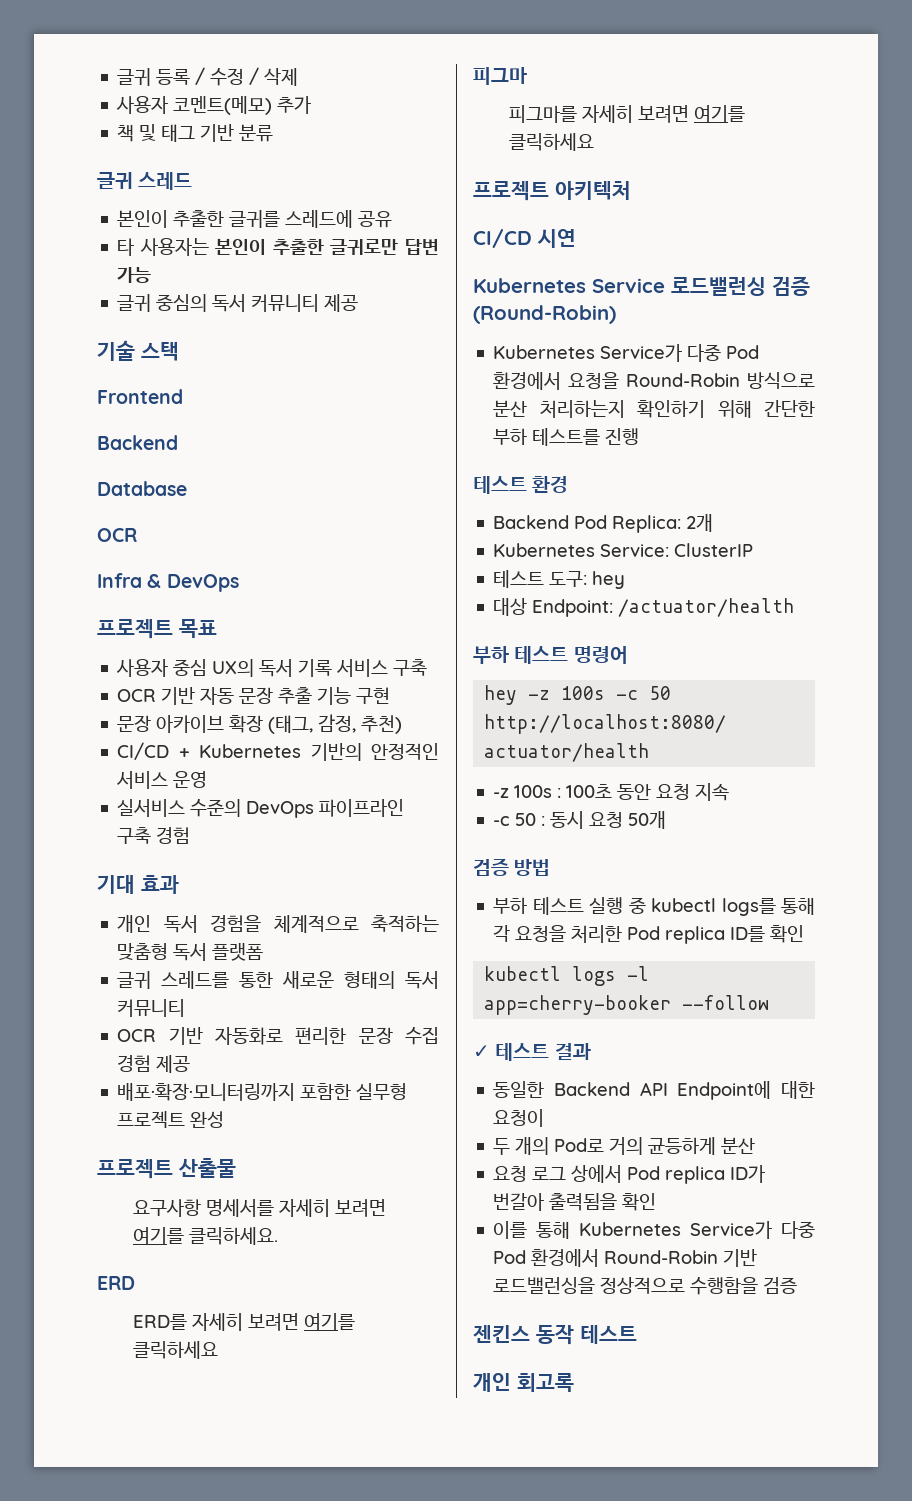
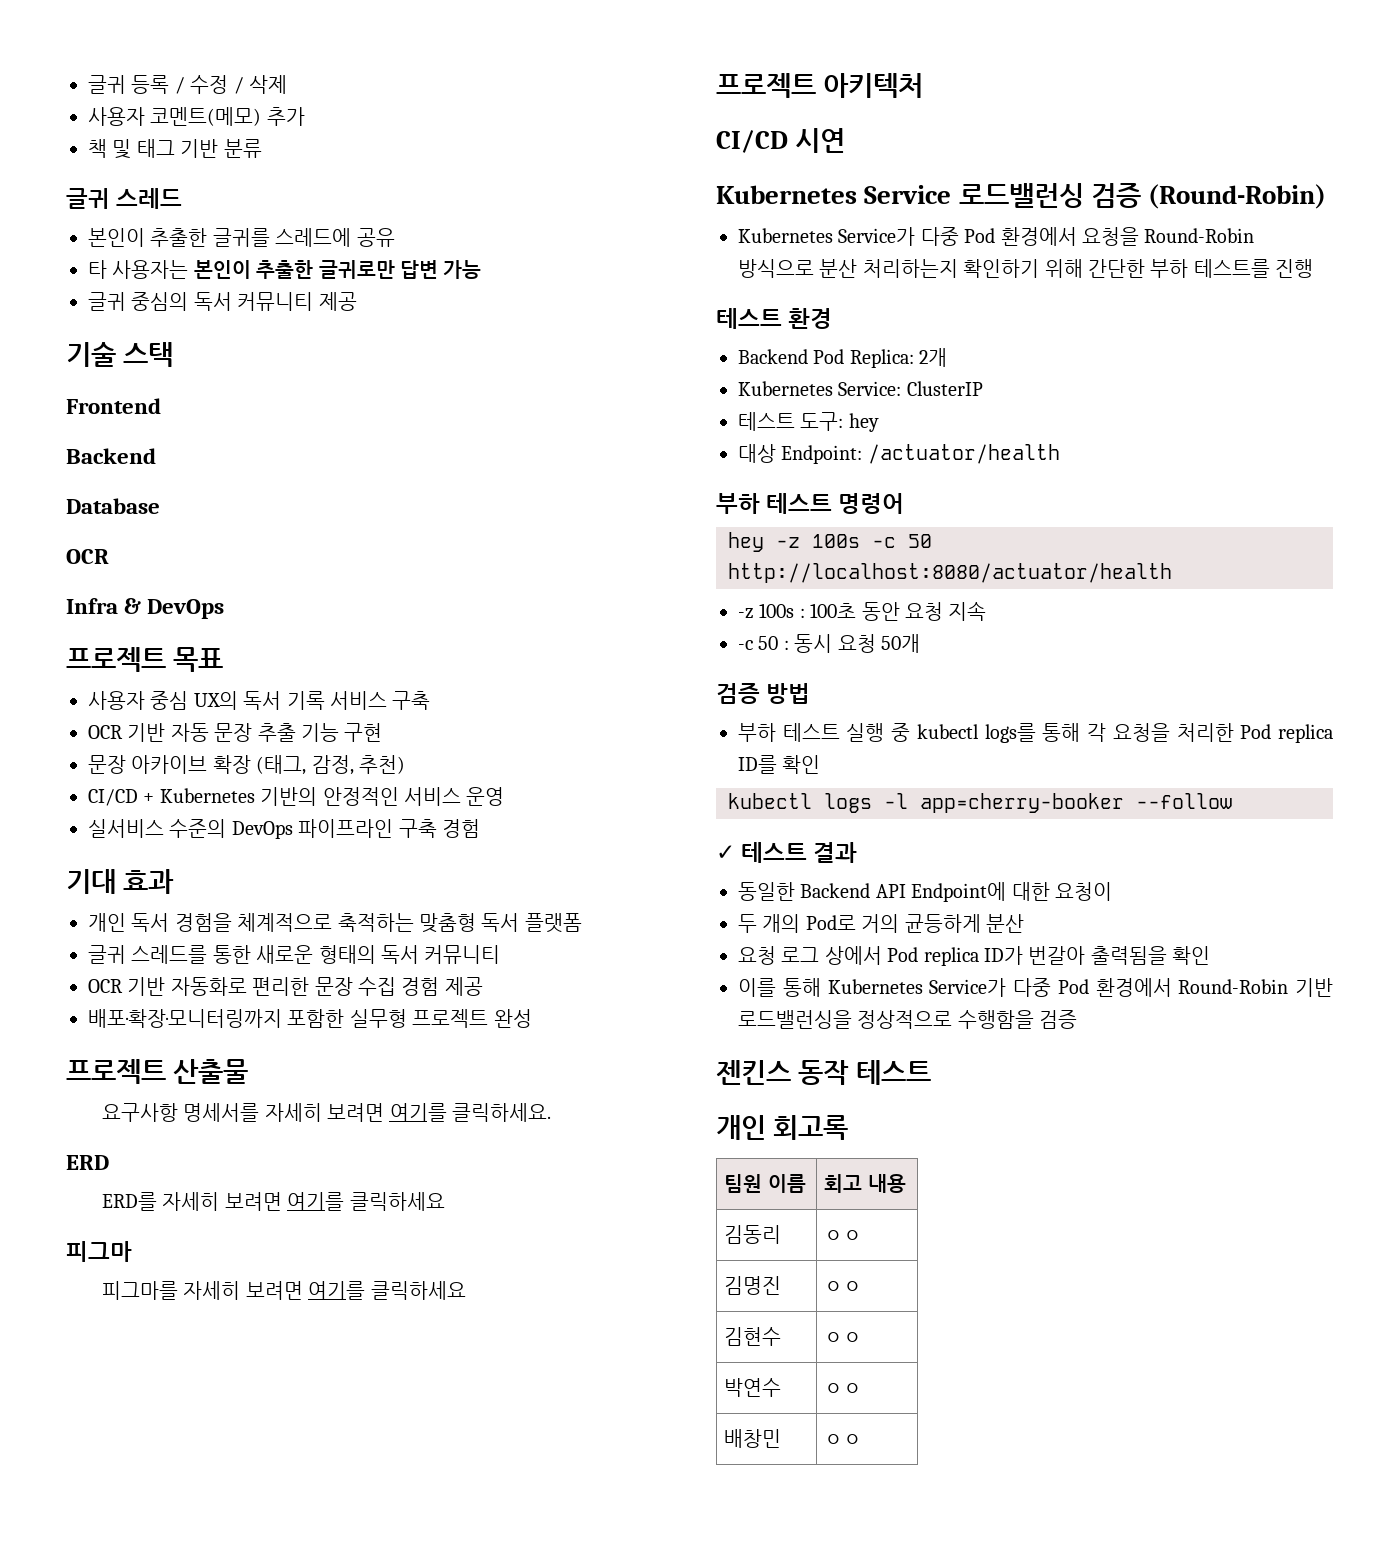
+ 팀원 이름 | 회고 내용
+ 김동리 | ㅇㅇ
+ 김명진 | ㅇㅇ
+ 김현수 | ㅇㅇ
+ 박연수 | ㅇㅇ
+ 배창민 | ㅇㅇ

